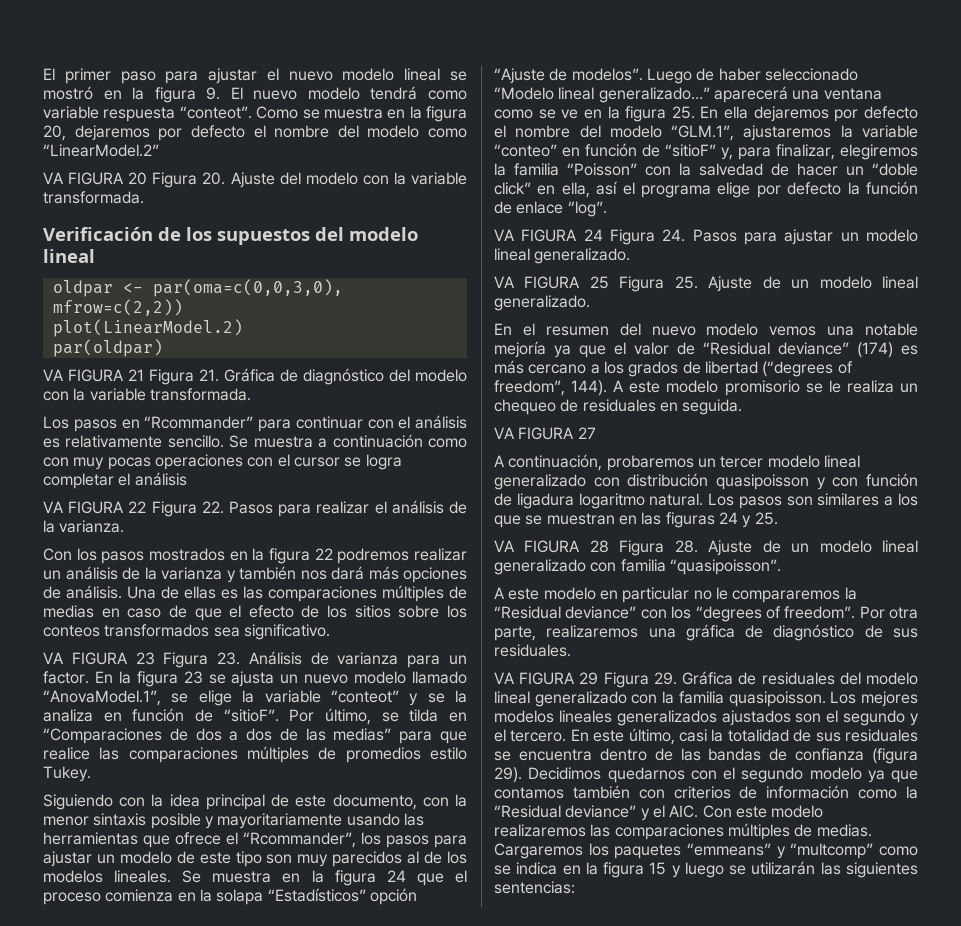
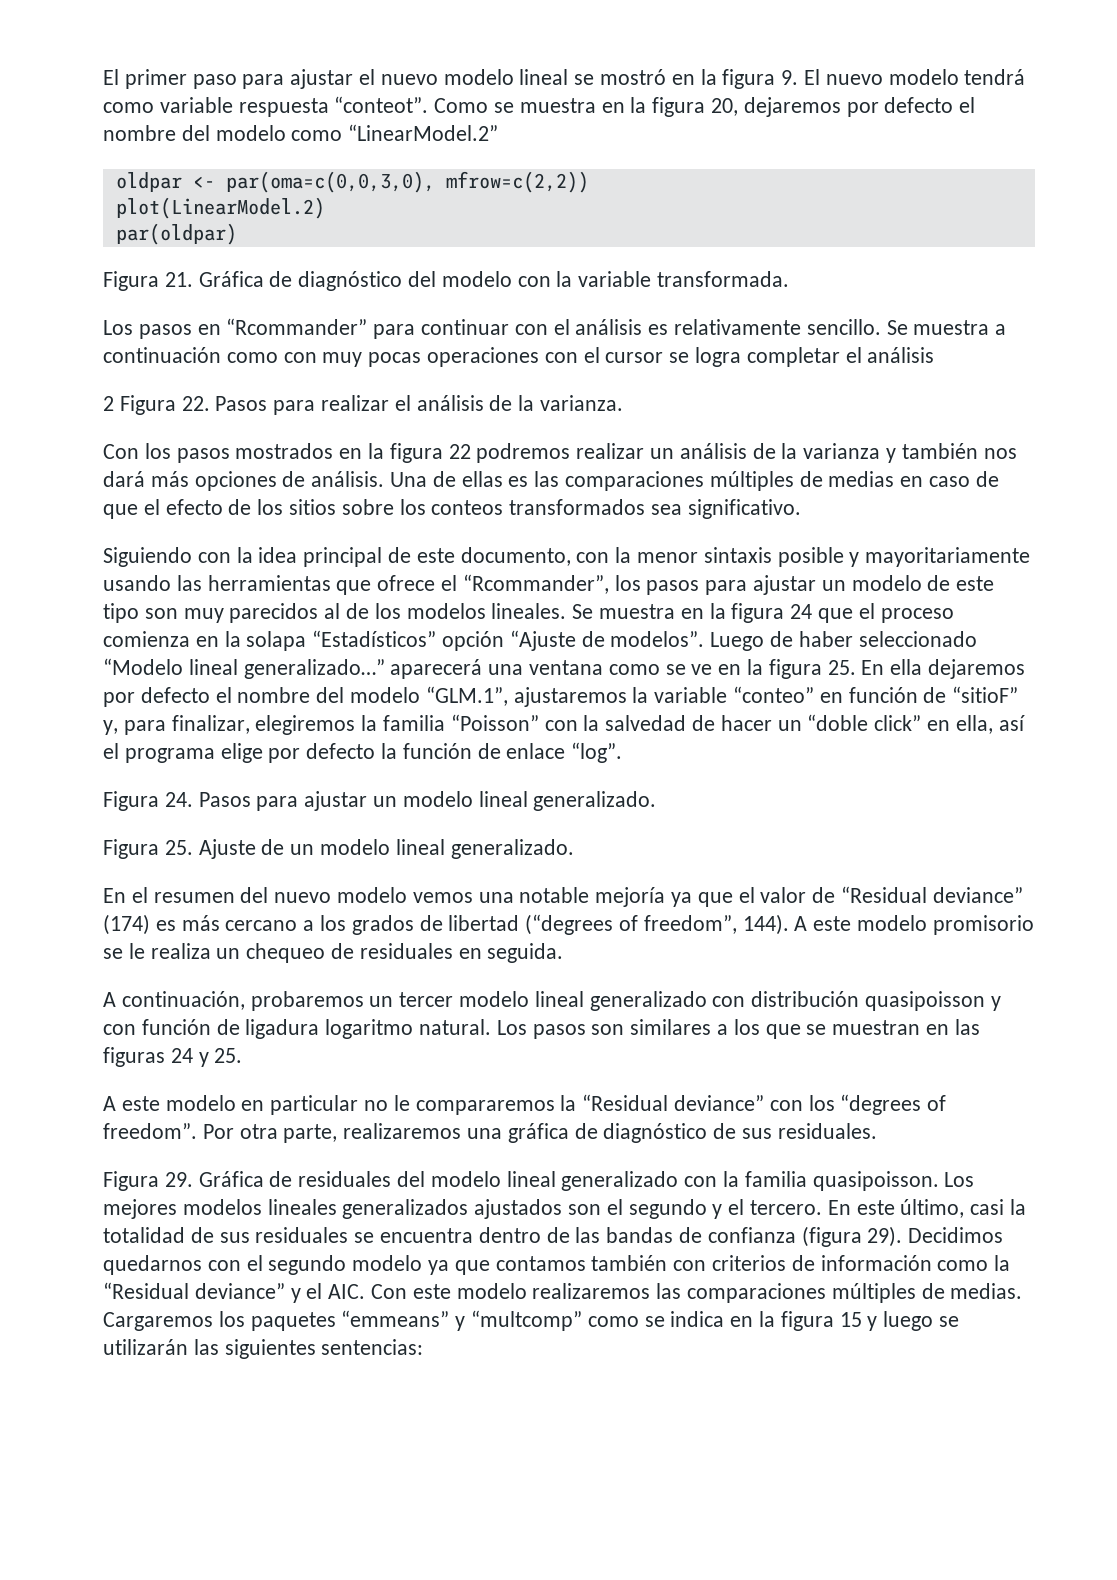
- VA FIGURA 20 Figura 20. Ajuste del modelo con la variable transformada.
- Verificación de los supuestos del modelo lineal
- VA FIGURA 21 Figura 21. Gráfica de diagnóstico del modelo con la variable transformada.
+ Figura 21. Gráfica de diagnóstico del modelo con la variable transformada.
- VA FIGURA 22 Figura 22. Pasos para realizar el análisis de la varianza.
+ 2 Figura 22. Pasos para realizar el análisis de la varianza.
- VA FIGURA 23 Figura 23. Análisis de varianza para un factor. En la figura 23 se ajusta un nuevo modelo llamado “AnovaModel.1”, se elige la variable “conteot” y se la analiza en función de “sitioF”. Por último, se tilda en “Comparaciones de dos a dos de las medias” para que realice las comparaciones múltiples de promedios estilo Tukey.
- VA FIGURA 24 Figura 24. Pasos para ajustar un modelo lineal generalizado.
+ Figura 24. Pasos para ajustar un modelo lineal generalizado.
- VA FIGURA 25 Figura 25. Ajuste de un modelo lineal generalizado.
+ Figura 25. Ajuste de un modelo lineal generalizado.
- VA FIGURA 27
- VA FIGURA 28 Figura 28. Ajuste de un modelo lineal generalizado con familia “quasipoisson”.
- VA FIGURA 29 Figura 29. Gráfica de residuales del modelo lineal generalizado con la familia quasipoisson.
+ Figura 29. Gráfica de residuales del modelo lineal generalizado con la familia quasipoisson.

